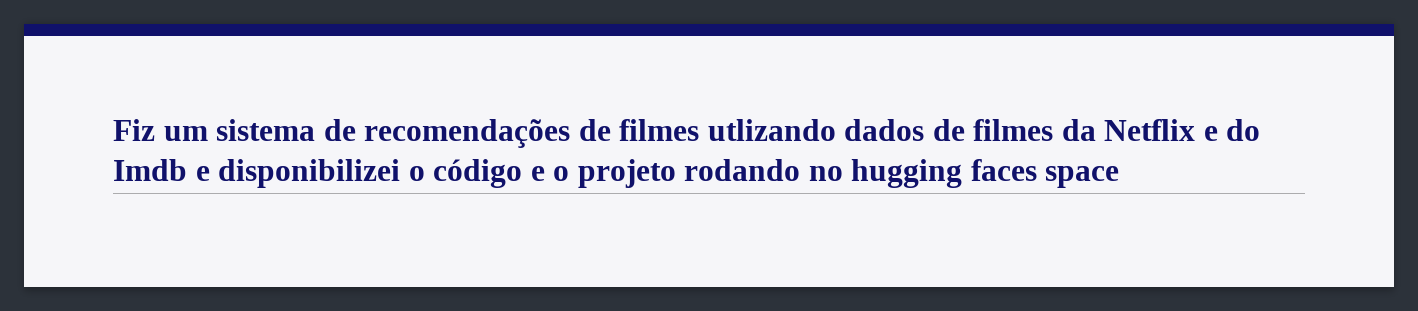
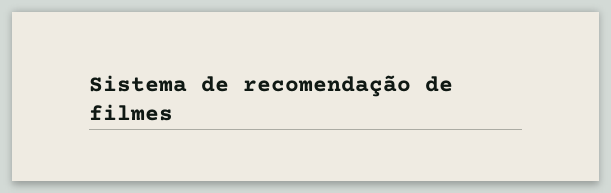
- Fiz um sistema de recomendações de filmes utlizando dados de filmes da Netflix e do Imdb e disponibilizei o código e o projeto rodando no hugging faces space
+ Sistema de recomendação de filmes

